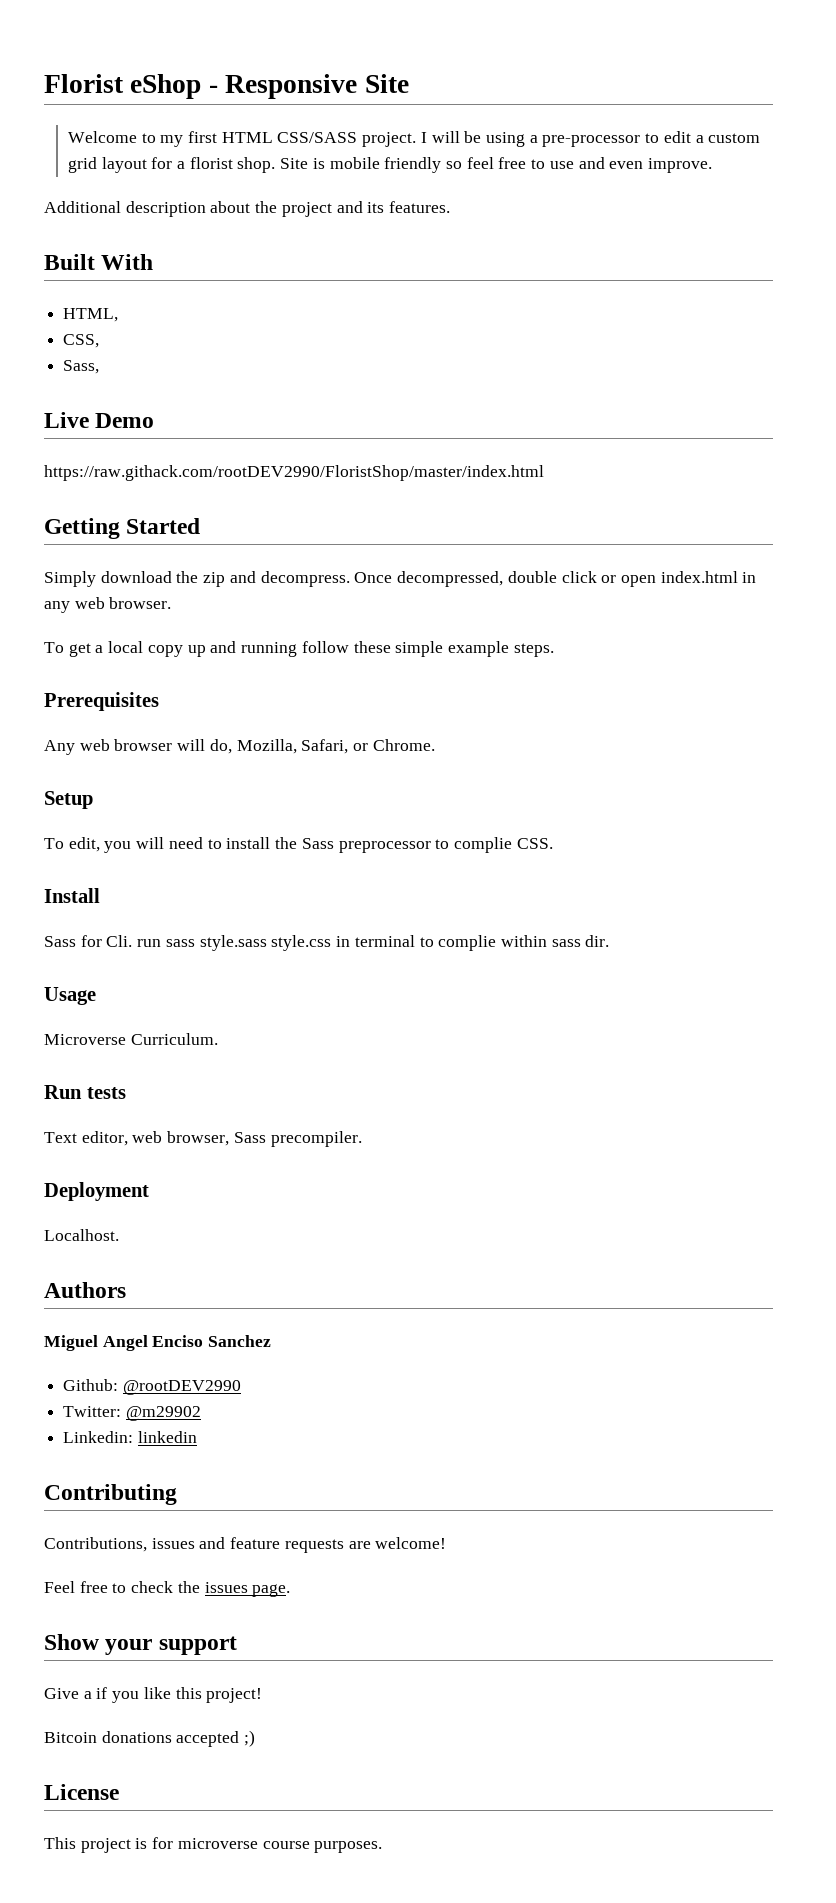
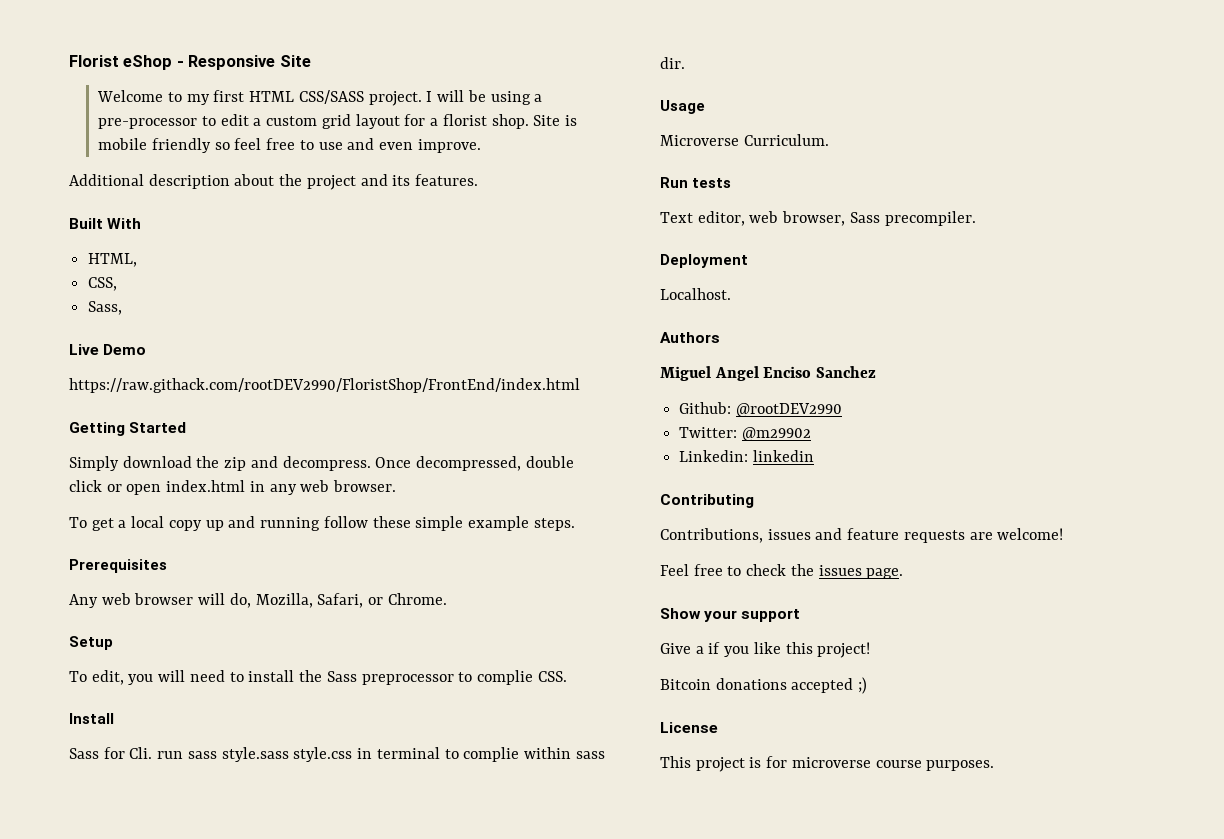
- https://raw.githack.com/rootDEV2990/FloristShop/master/index.html
+ https://raw.githack.com/rootDEV2990/FloristShop/FrontEnd/index.html

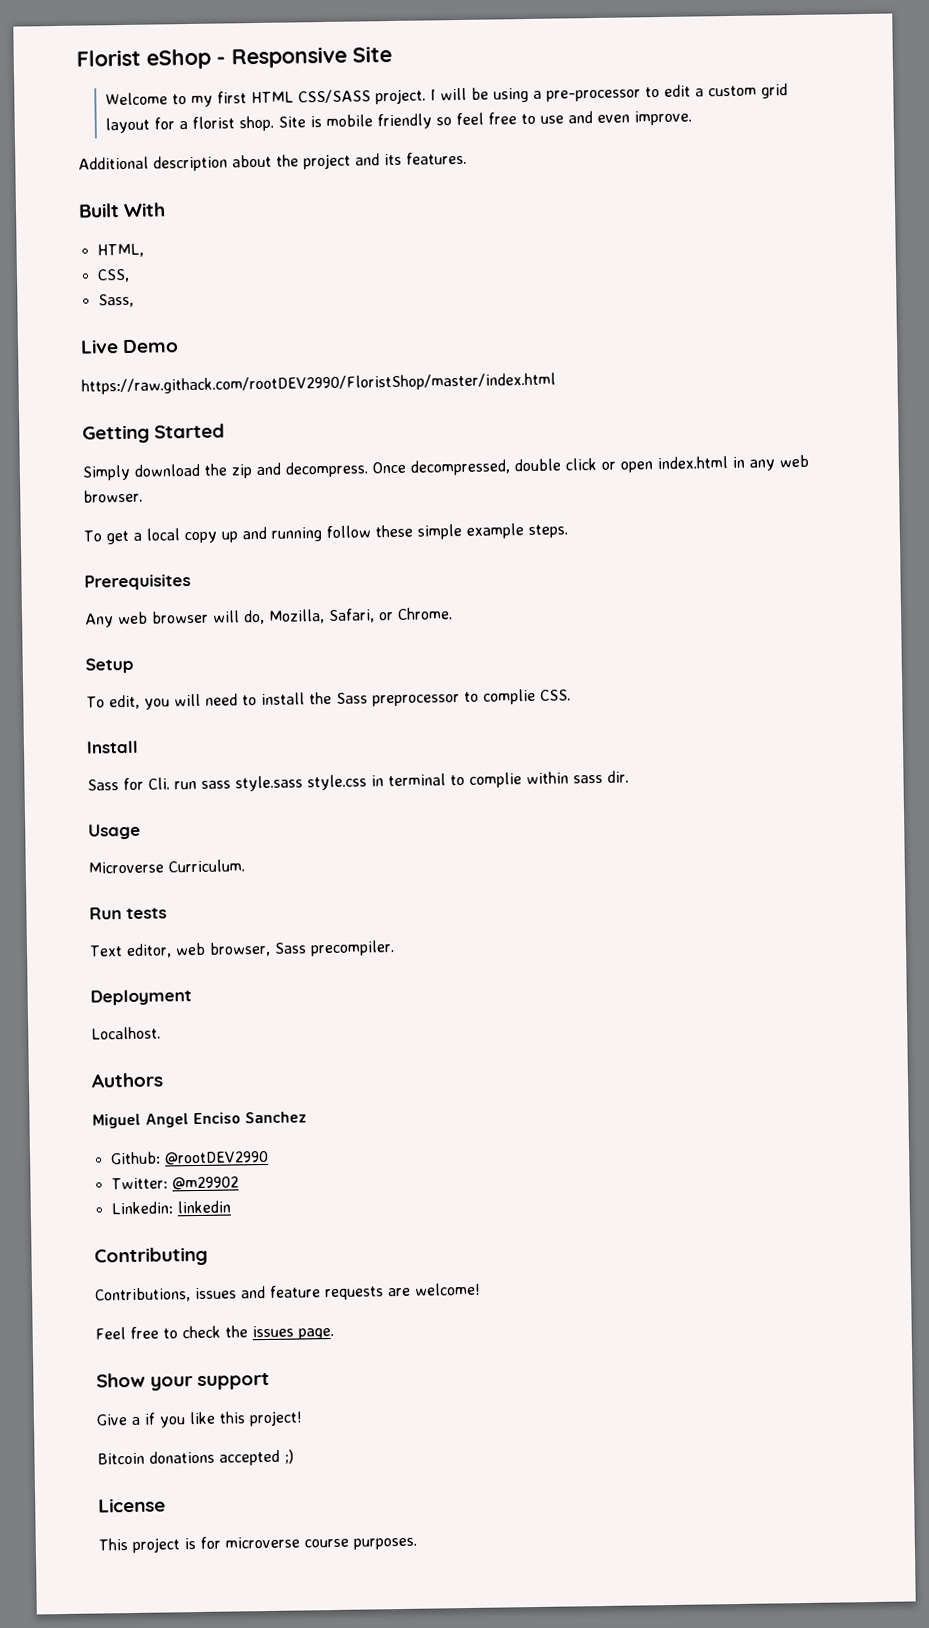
- https://raw.githack.com/rootDEV2990/FloristShop/FrontEnd/index.html
+ https://raw.githack.com/rootDEV2990/FloristShop/master/index.html

